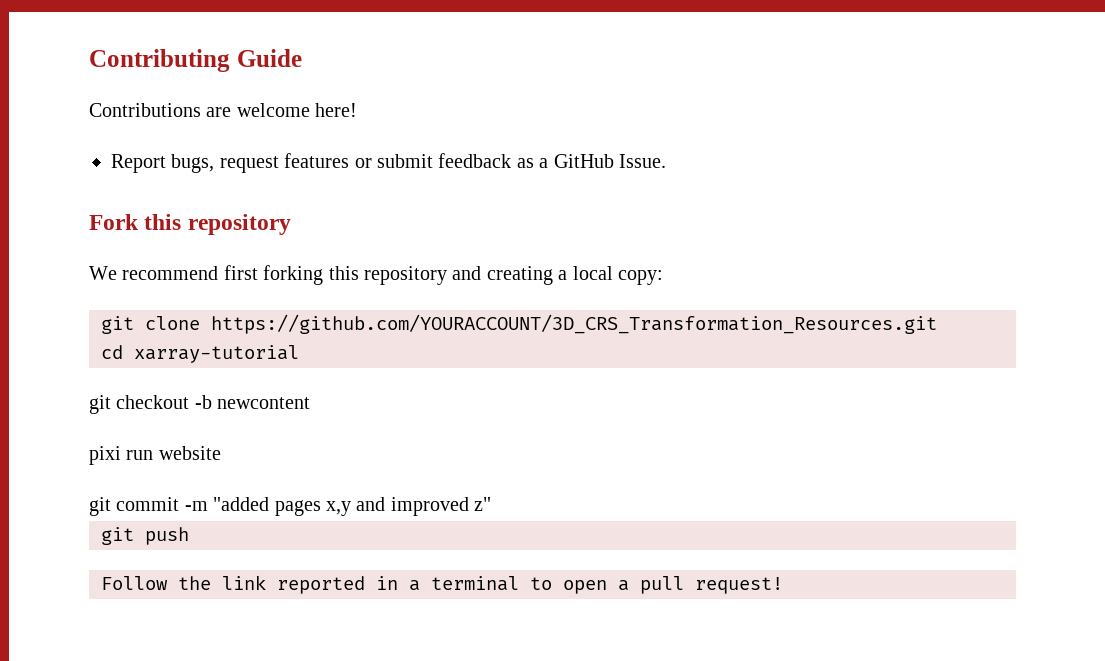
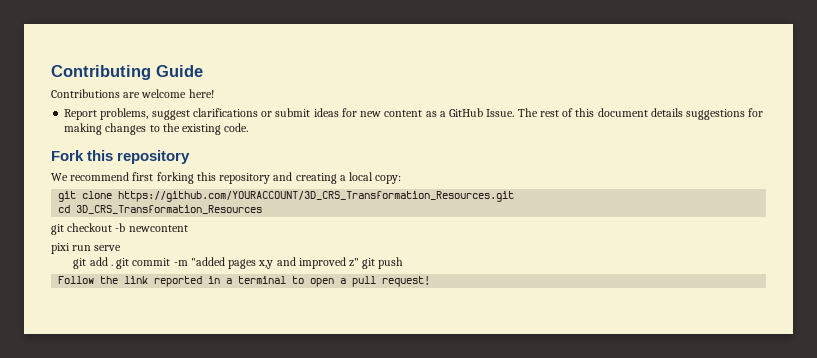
- Report bugs, request features or submit feedback as a GitHub Issue.
+ Report problems, suggest clarifications or submit ideas for new content as a GitHub Issue. The rest of this document details suggestions for making changes to the existing code.
- cd xarray-tutorial
+ cd 3D_CRS_Transformation_Resources
- pixi run website
- git commit -m "added pages x,y and improved z"
- git push
+ pixi run serve
+ git add . git commit -m "added pages x,y and improved z" git push

